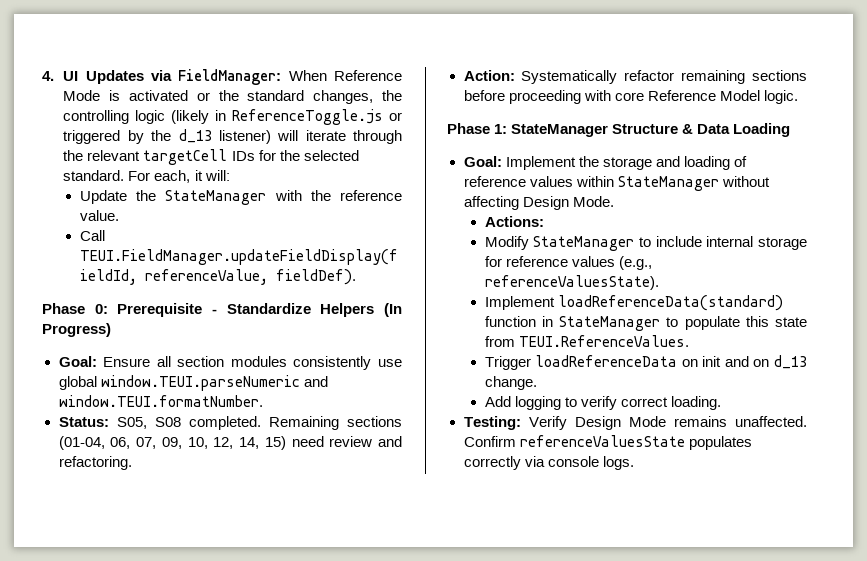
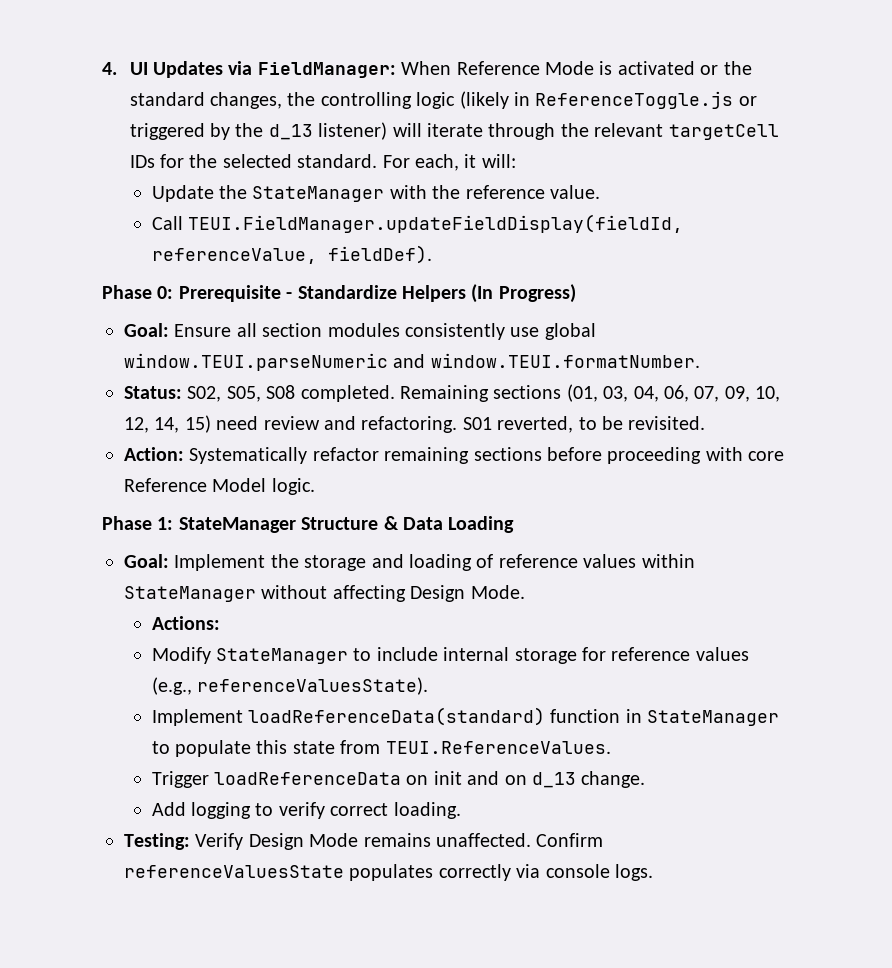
- Status: S05, S08 completed.
+ Status: S02, S05, S08 completed.
- Remaining sections (01-04, 06, 07, 09, 10, 12, 14, 15) need review and refactoring.
+ Remaining sections (01, 03, 04, 06, 07, 09, 10, 12, 14, 15) need review and refactoring. S01 reverted, to be revisited.

